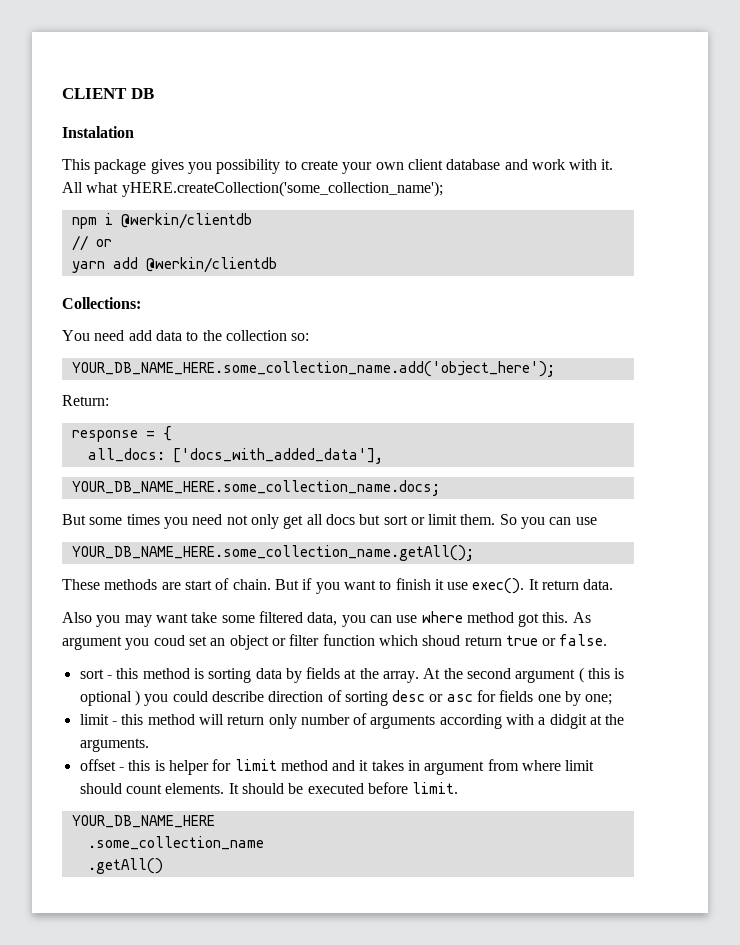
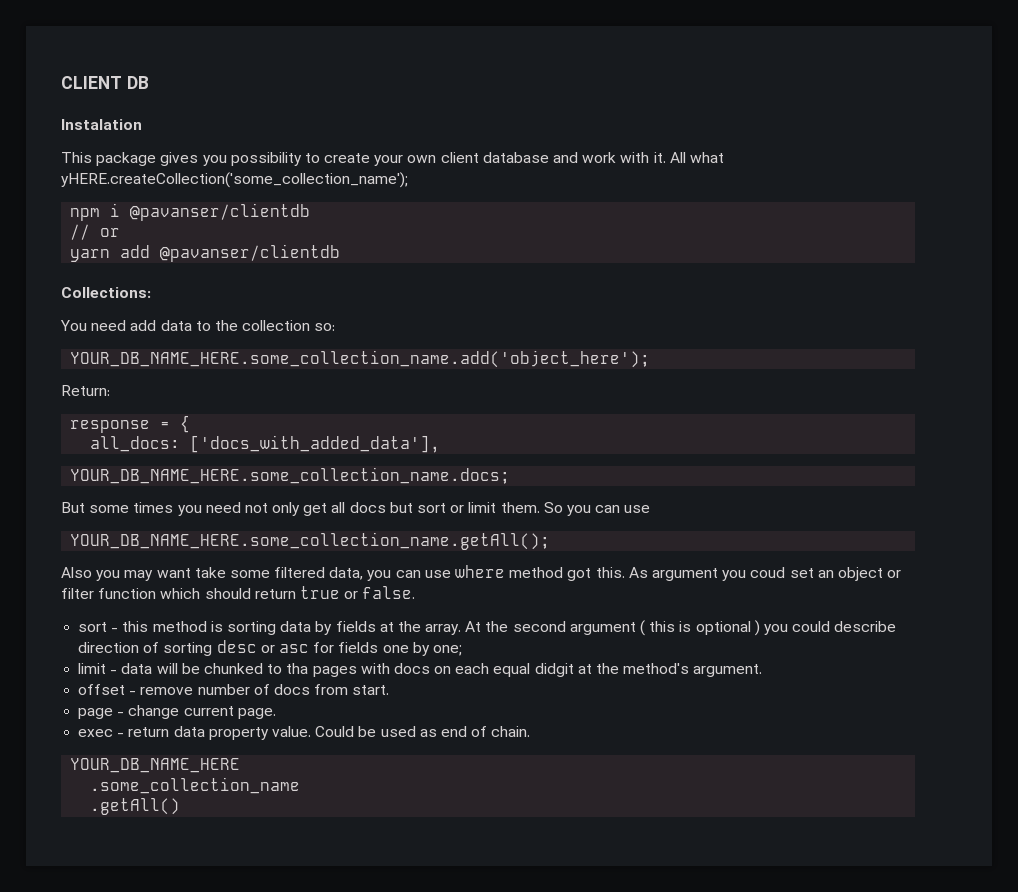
- npm i @werkin/clientdb
+ npm i @pavanser/clientdb
- yarn add @werkin/clientdb
+ yarn add @pavanser/clientdb
- These methods are start of chain. But if you want to finish it use exec(). It return data.
- As argument you coud set an object or filter function which shoud return true or false.
+ As argument you coud set an object or filter function which should return true or false.
- limit - this method will return only number of arguments according with a didgit at the arguments.
+ limit - data will be chunked to tha pages with docs on each equal didgit at the method's argument.
- offset - this is helper for limit method and it takes in argument from where limit should count elements. It should be executed before limit.
+ offset - remove number of docs from start.
+ page - change current page.
+ exec - return data property value. Could be used as end of chain.

